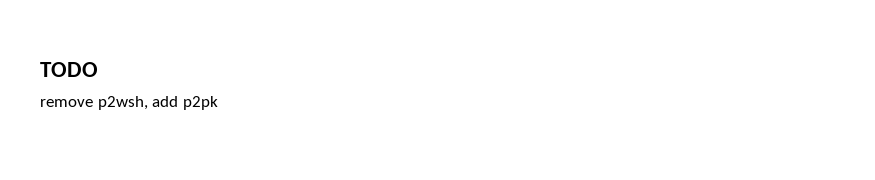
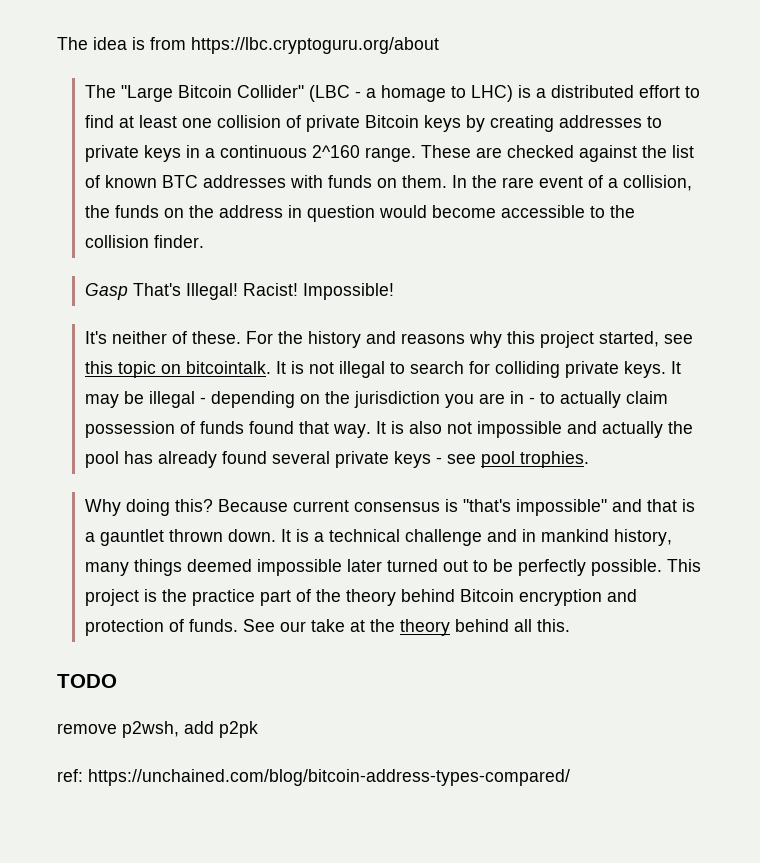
+ The idea is from https://lbc.cryptoguru.org/about
+ The "Large Bitcoin Collider" (LBC - a homage to LHC) is a distributed effort to find at least one collision of private Bitcoin keys by creating addresses to private keys in a continuous 2^160 range. These are checked against the list of known BTC addresses with funds on them. In the rare event of a collision, the funds on the address in question would become accessible to the collision finder.
+ Gasp That's Illegal! Racist! Impossible!
+ It's neither of these. For the history and reasons why this project started, see this topic on bitcointalk. It is not illegal to search for colliding private keys. It may be illegal - depending on the jurisdiction you are in - to actually claim possession of funds found that way. It is also not impossible and actually the pool has already found several private keys - see pool trophies.
+ Why doing this? Because current consensus is "that's impossible" and that is a gauntlet thrown down. It is a technical challenge and in mankind history, many things deemed impossible later turned out to be perfectly possible. This project is the practice part of the theory behind Bitcoin encryption and protection of funds. See our take at the theory behind all this.
+ ref: https://unchained.com/blog/bitcoin-address-types-compared/

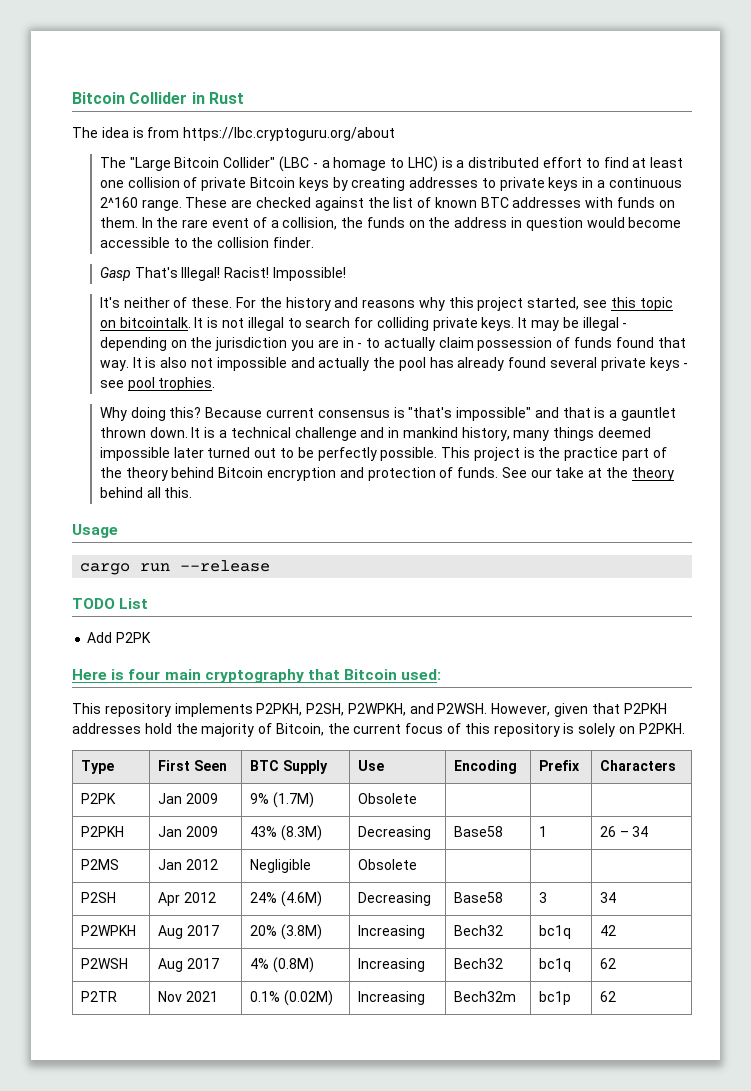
+ Bitcoin Collider in Rust
- TODO
- remove p2wsh, add p2pk
- ref: https://unchained.com/blog/bitcoin-address-types-compared/
+ Usage
+ cargo run --release
+ TODO List
+ Add P2PK
+ Here is four main cryptography that Bitcoin used:
+ This repository implements P2PKH, P2SH, P2WPKH, and P2WSH. However, given that P2PKH addresses hold the majority of Bitcoin, the current focus of this repository is solely on P2PKH.
+ Type | First Seen | BTC Supply | Use | Encoding | Prefix | Characters
+ P2PK | Jan 2009 | 9% (1.7M) | Obsolete | | |
+ P2PKH | Jan 2009 | 43% (8.3M) | Decreasing | Base58 | 1 | 26 – 34
+ P2MS | Jan 2012 | Negligible | Obsolete | | |
+ P2SH | Apr 2012 | 24% (4.6M) | Decreasing | Base58 | 3 | 34
+ P2WPKH | Aug 2017 | 20% (3.8M) | Increasing | Bech32 | bc1q | 42
+ P2WSH | Aug 2017 | 4% (0.8M) | Increasing | Bech32 | bc1q | 62
+ P2TR | Nov 2021 | 0.1% (0.02M) | Increasing | Bech32m | bc1p | 62

